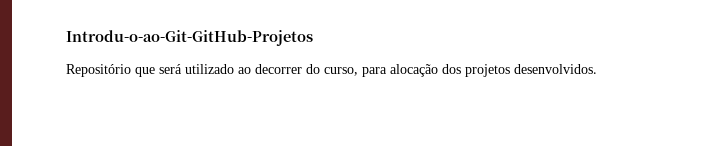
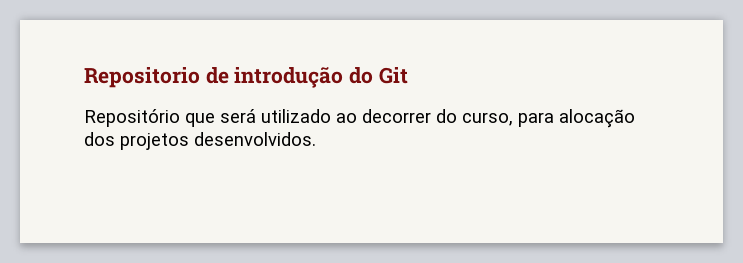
- Introdu-o-ao-Git-GitHub-Projetos
+ Repositorio de introdução do Git

